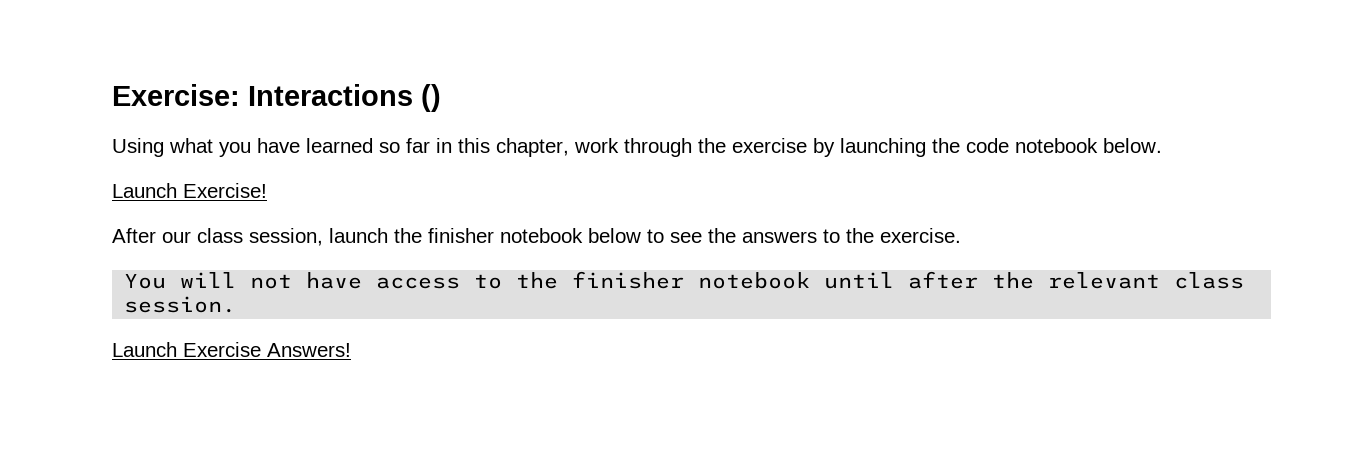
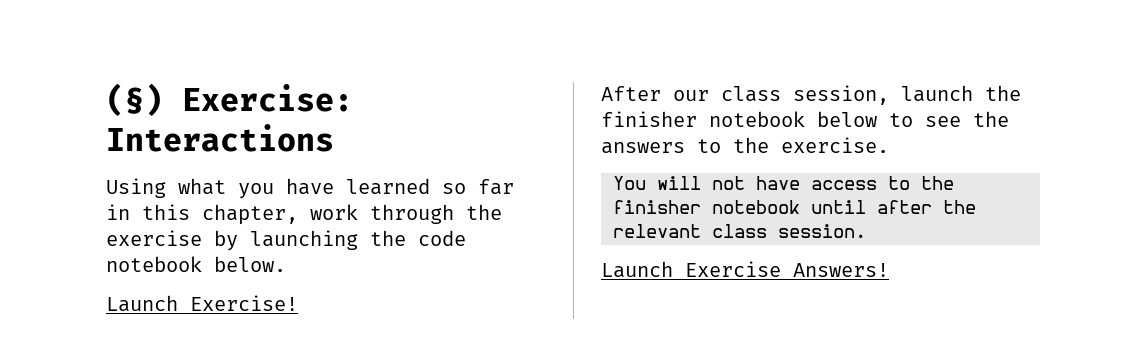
- Exercise: Interactions ()
+ (§) Exercise: Interactions

